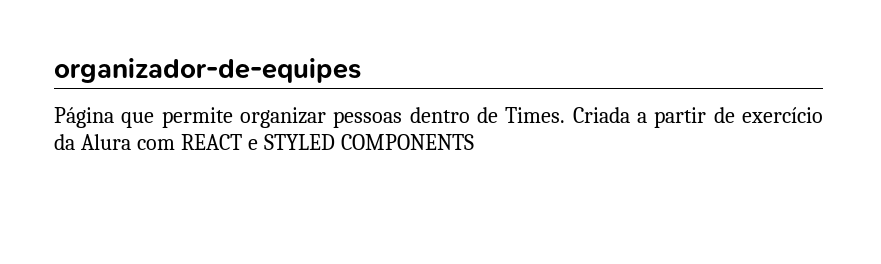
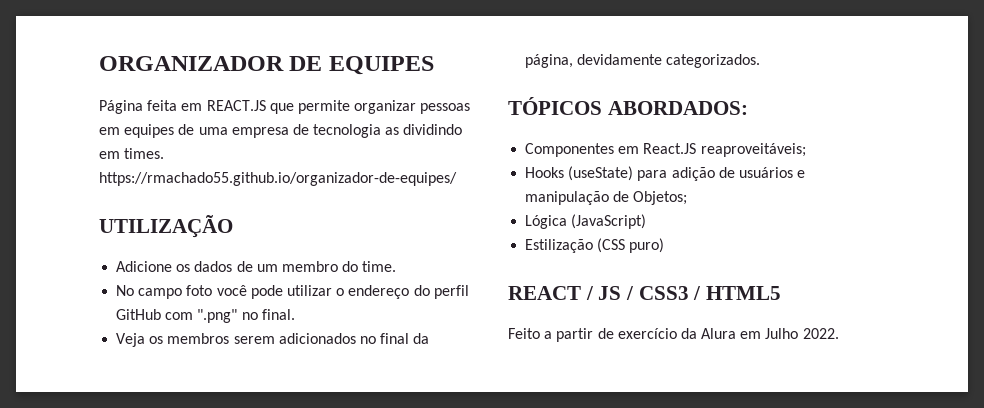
- organizador-de-equipes
- Página que permite organizar pessoas dentro de Times. Criada a partir de exercício da Alura com REACT e STYLED COMPONENTS
+ ORGANIZADOR DE EQUIPES
+ Página feita em REACT.JS que permite organizar pessoas em equipes de uma empresa de tecnologia as dividindo em times. https://rmachado55.github.io/organizador-de-equipes/
+ UTILIZAÇÃO
+ Adicione os dados de um membro do time.
+ No campo foto você pode utilizar o endereço do perfil GitHub com ".png" no final.
+ Veja os membros serem adicionados no final da página, devidamente categorizados.
+ TÓPICOS ABORDADOS:
+ Componentes em React.JS reaproveitáveis;
+ Hooks (useState) para adição de usuários e manipulação de Objetos;
+ Lógica (JavaScript)
+ Estilização (CSS puro)
+ REACT / JS / CSS3 / HTML5
+ Feito a partir de exercício da Alura em Julho 2022.

